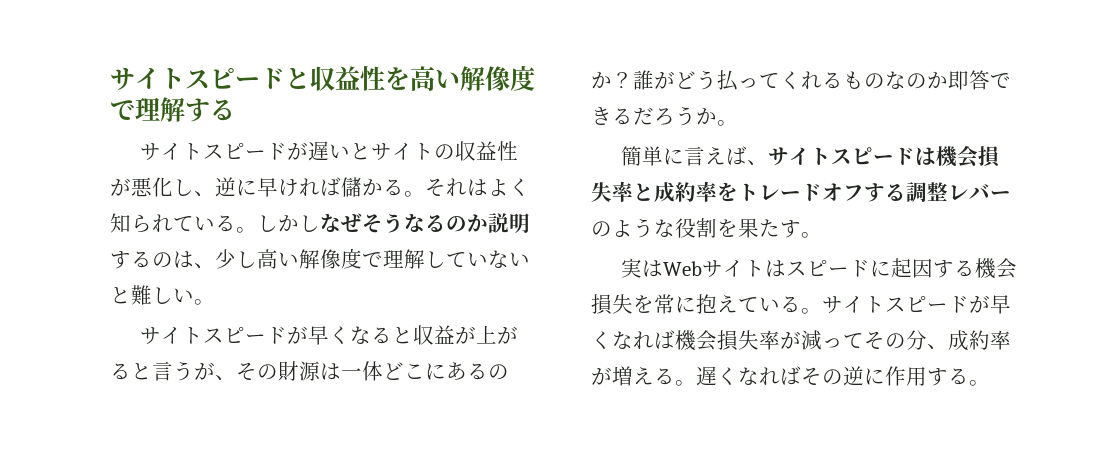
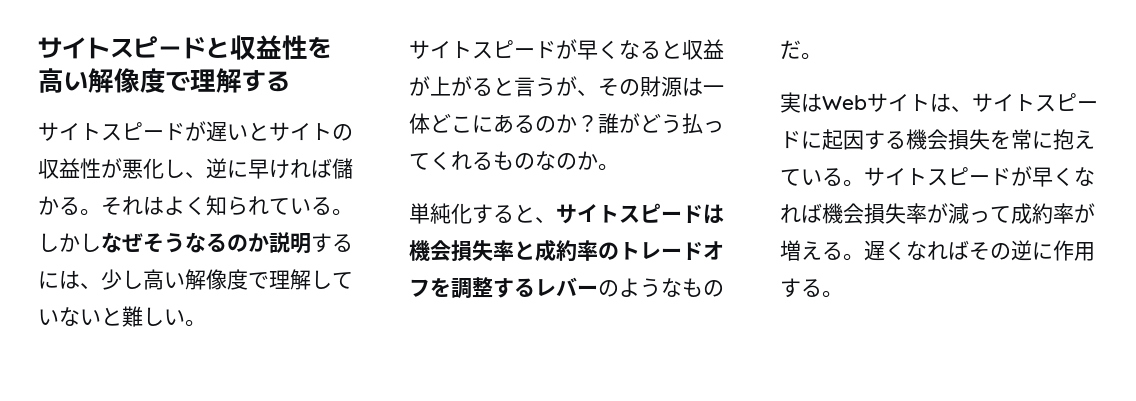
- しかしなぜそうなるのか説明するのは、少し高い解像度で理解していないと難しい。
+ しかしなぜそうなるのか説明するには、少し高い解像度で理解していないと難しい。
- 誰がどう払ってくれるものなのか即答できるだろうか。
- 簡単に言えば、サイトスピードは機会損失率と成約率をトレードオフする調整レバーのような役割を果たす。
+ 誰がどう払ってくれるものなのか。
+ 単純化すると、サイトスピードは機会損失率と成約率のトレードオフを調整するレバーのようなものだ。
- 実はWebサイトはスピードに起因する機会損失を常に抱えている。
+ 実はWebサイトは、サイトスピードに起因する機会損失を常に抱えている。
- サイトスピードが早くなれば機会損失率が減ってその分、成約率が増える。
+ サイトスピードが早くなれば機会損失率が減って成約率が増える。

